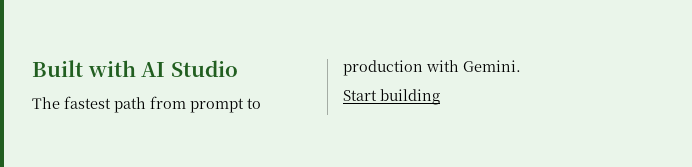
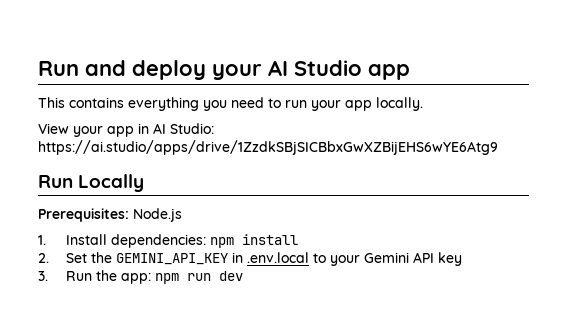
- Built with AI Studio
- The fastest path from prompt to production with Gemini.
- Start building
+ Run and deploy your AI Studio app
+ This contains everything you need to run your app locally.
+ View your app in AI Studio: https://ai.studio/apps/drive/1ZzdkSBjSICBbxGwXZBijEHS6wYE6Atg9
+ Run Locally
+ Prerequisites: Node.js
+ 1. Install dependencies: npm install
+ 2. Set the GEMINI_API_KEY in .env.local to your Gemini API key
+ 3. Run the app: npm run dev

